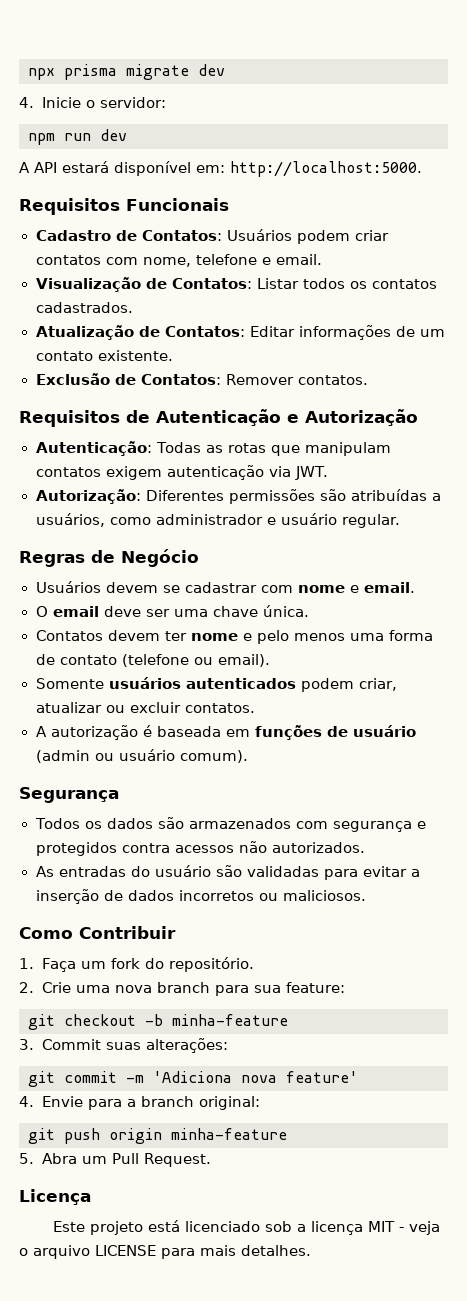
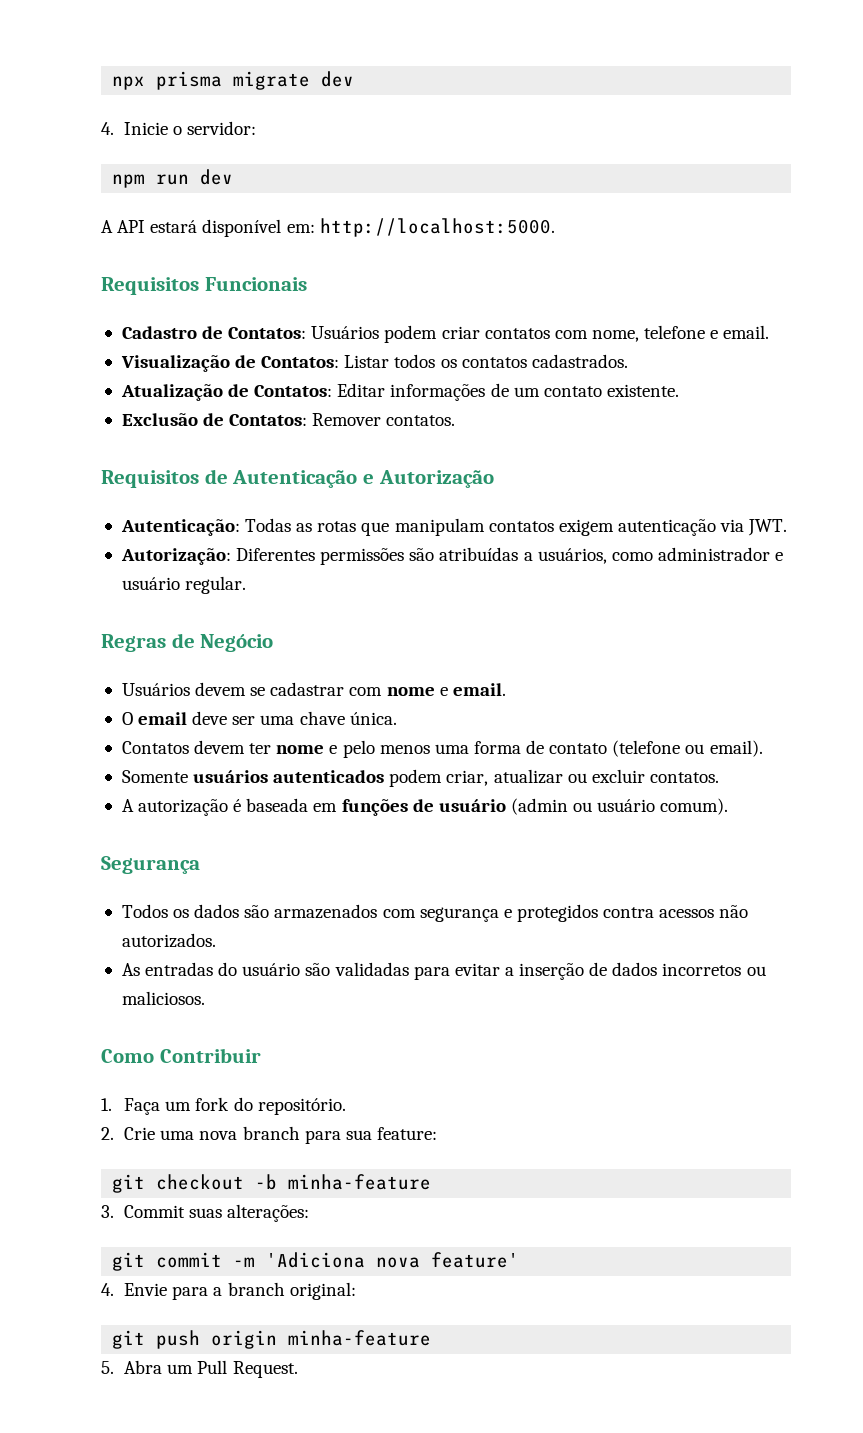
- Licença
- Este projeto está licenciado sob a licença MIT - veja o arquivo LICENSE para mais detalhes.

